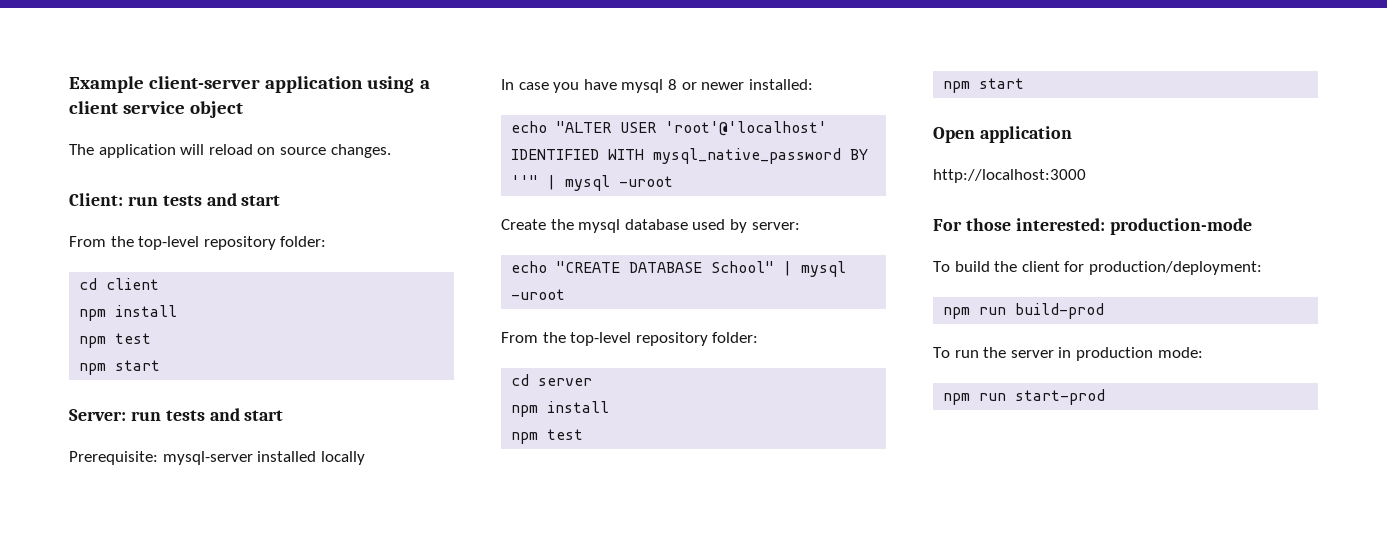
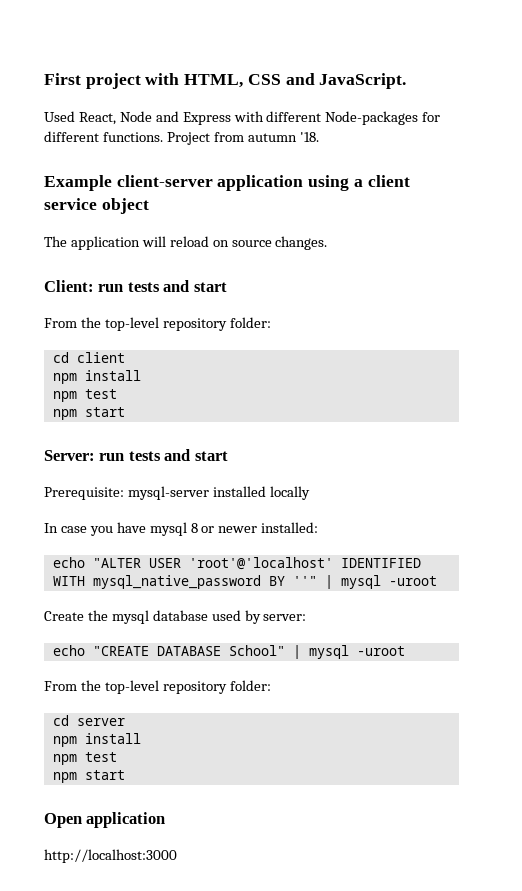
+ First project with HTML, CSS and JavaScript.
+ Used React, Node and Express with different Node-packages for different functions. Project from autumn '18.
- For those interested: production-mode
- To build the client for production/deployment:
- npm run build-prod
- To run the server in production mode:
- npm run start-prod

